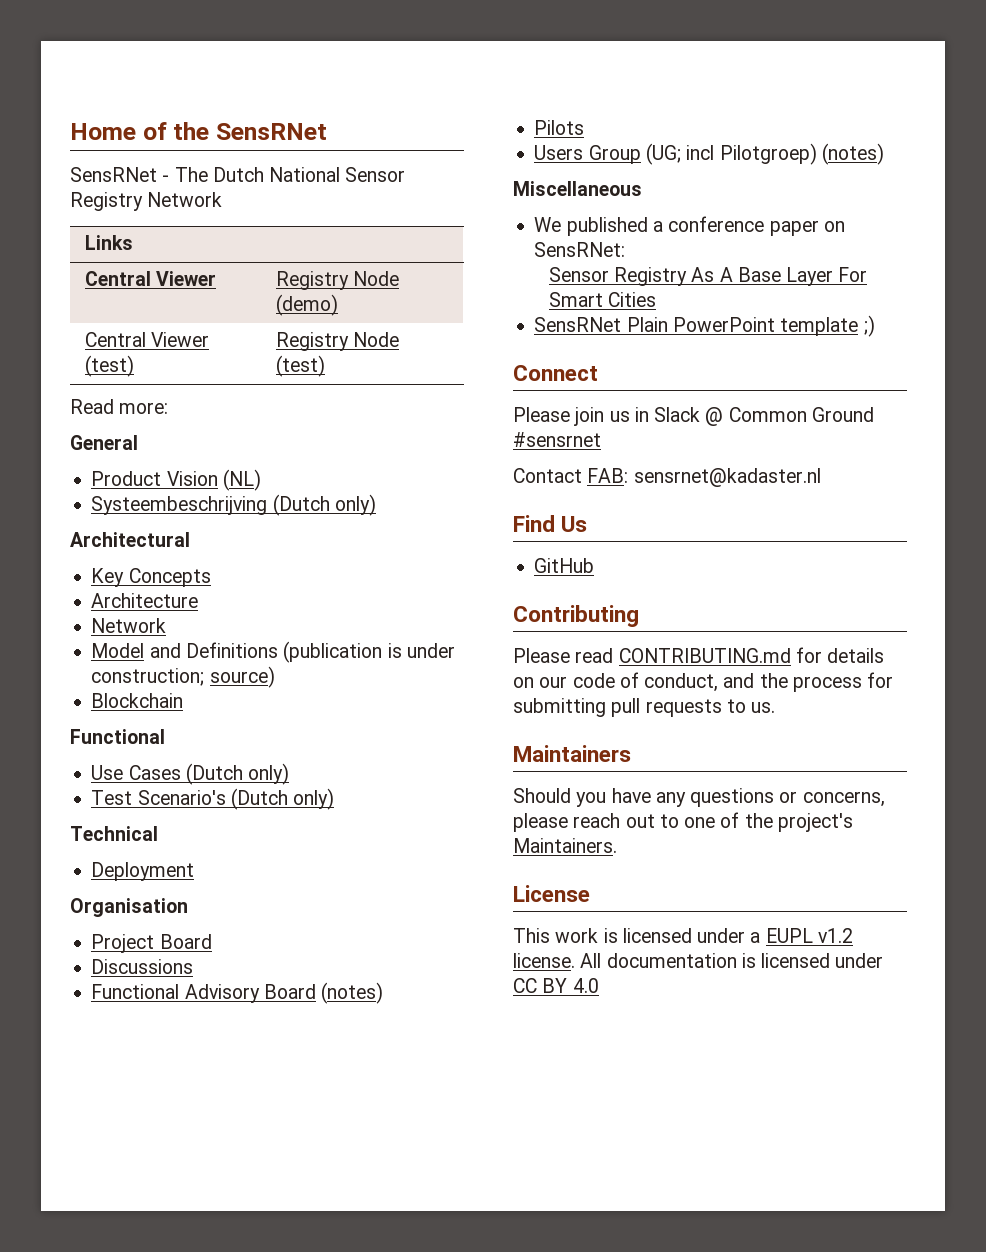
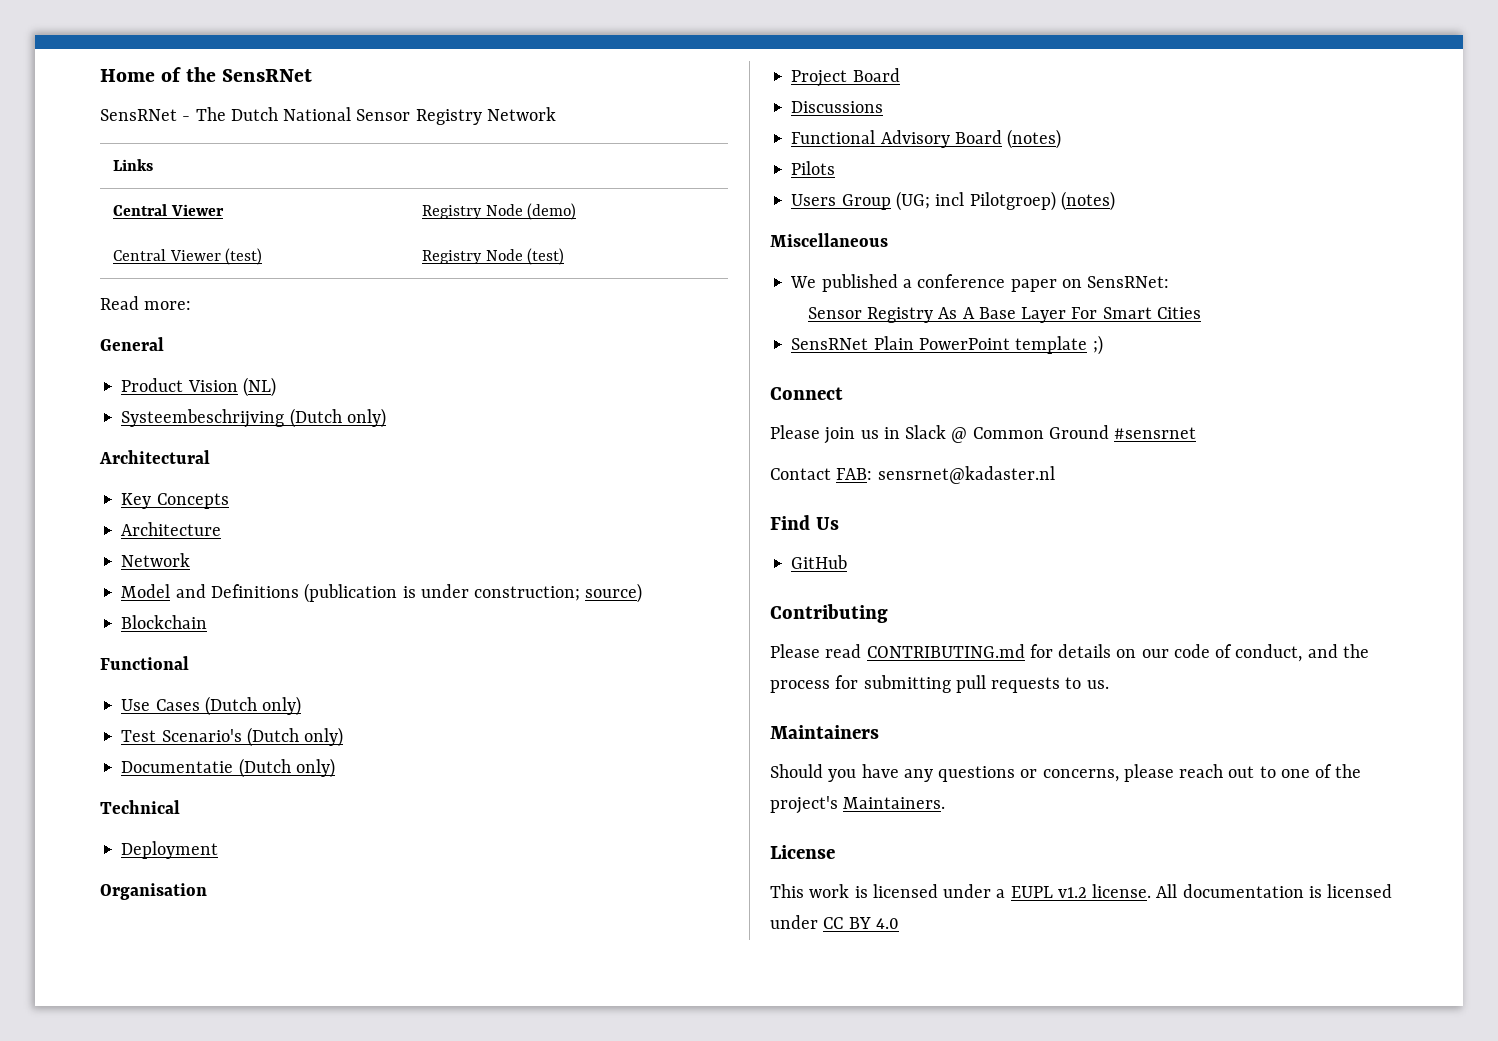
+ Documentatie (Dutch only)

